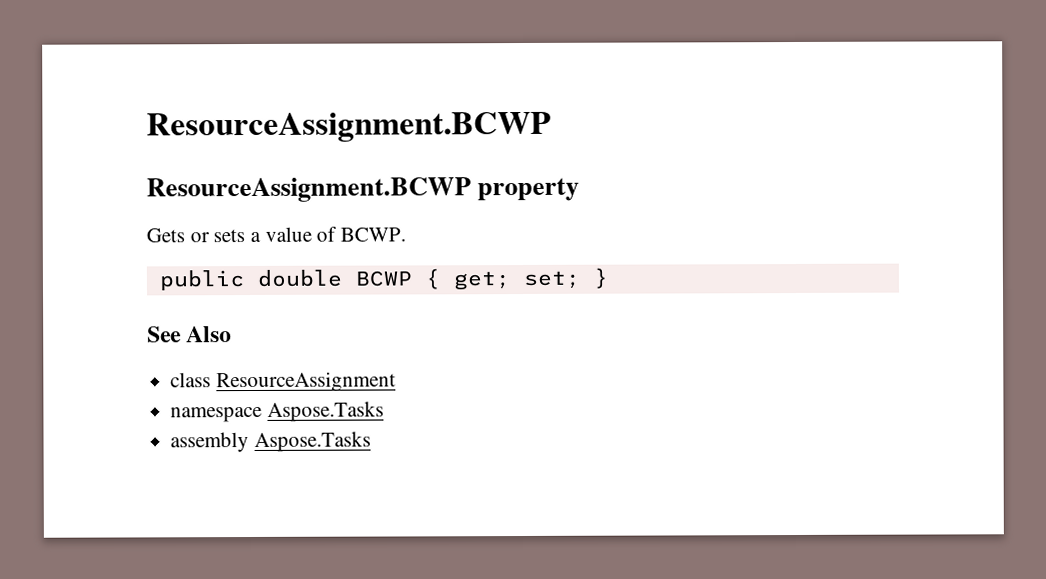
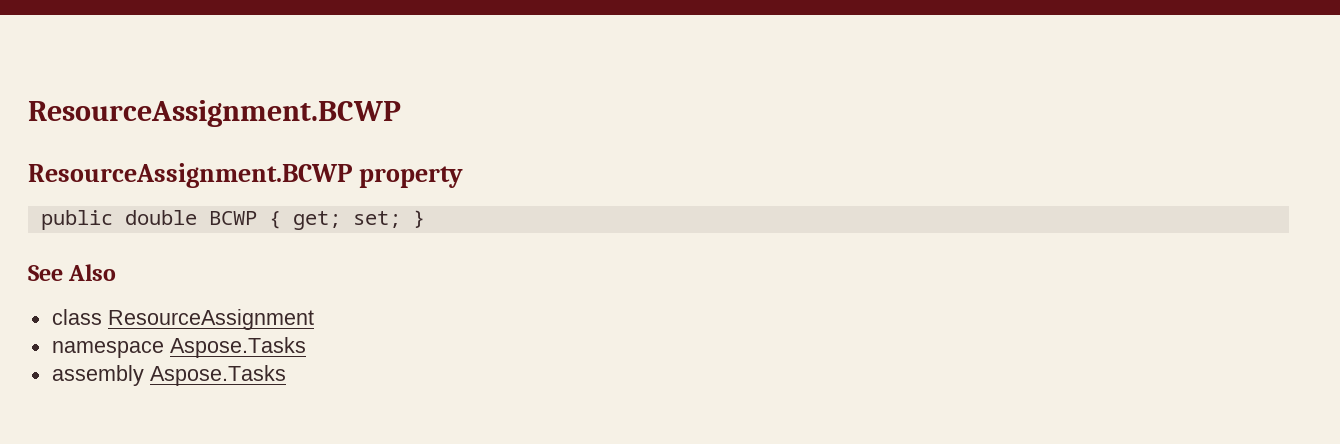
- Gets or sets a value of BCWP.

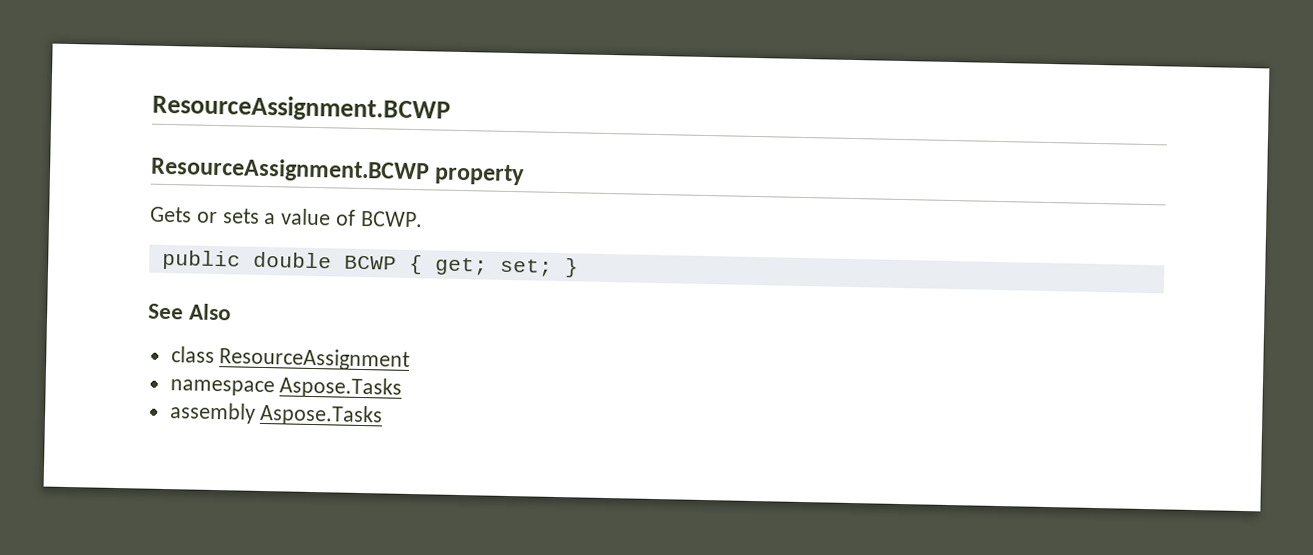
+ Gets or sets a value of BCWP.

